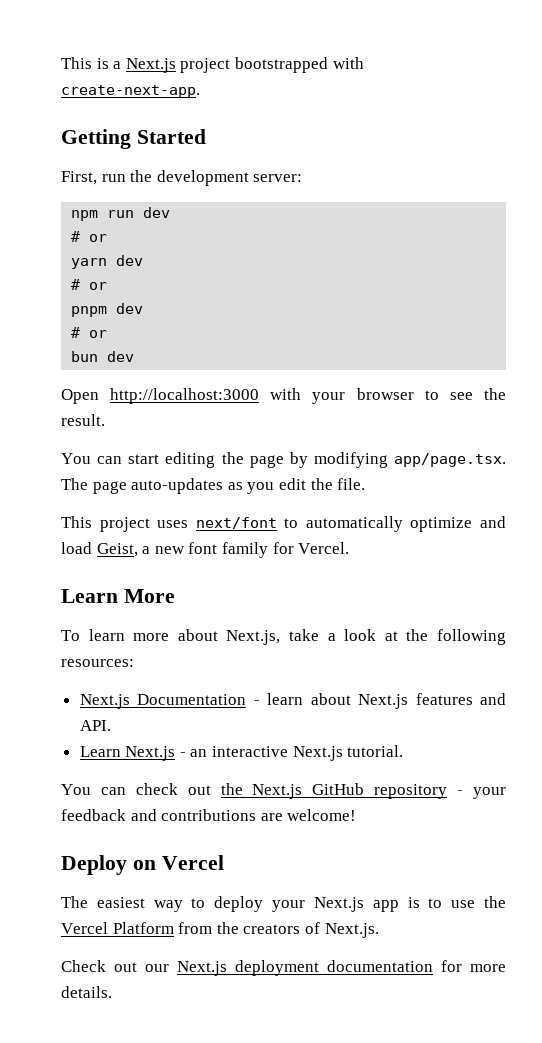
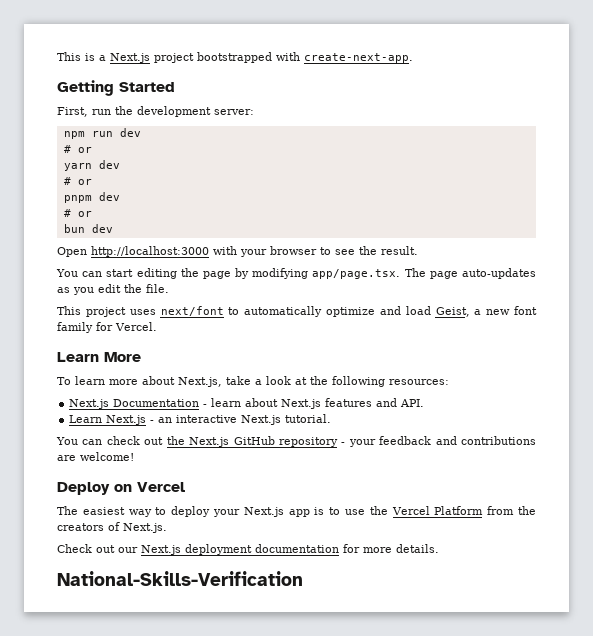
+ National-Skills-Verification

